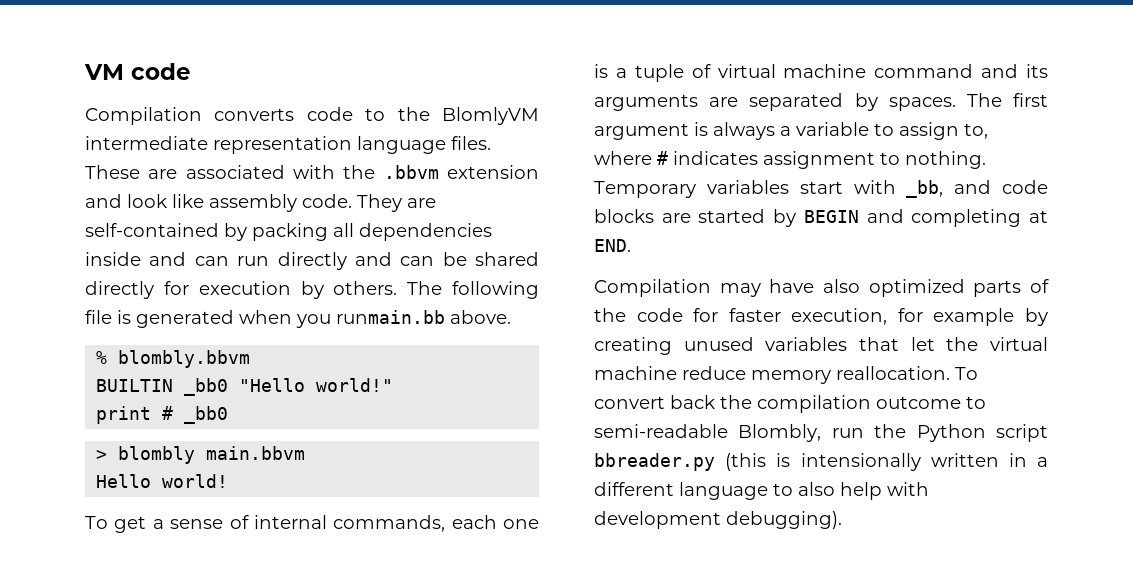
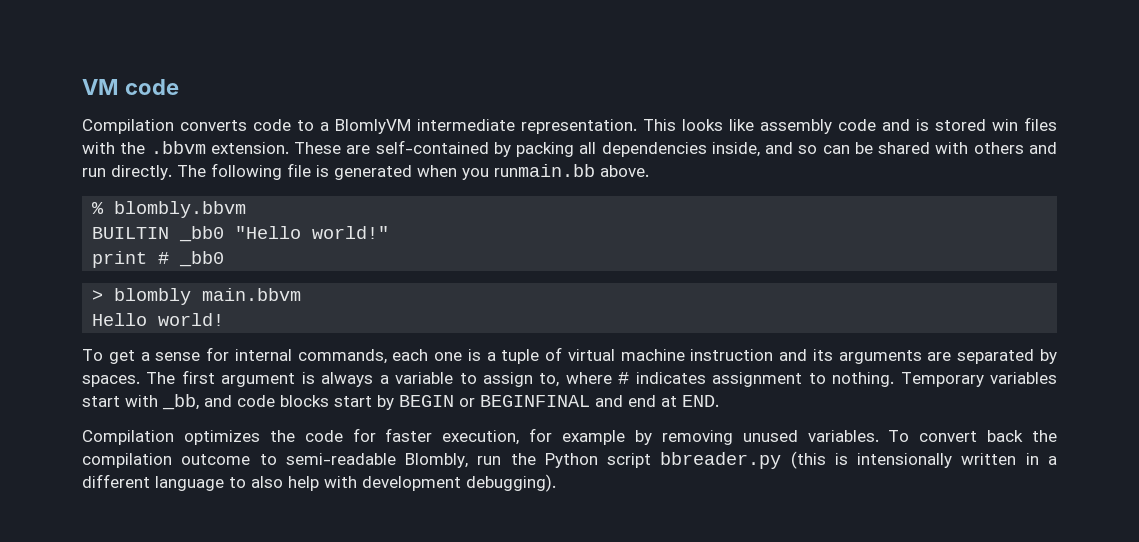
- Compilation converts code to the BlomlyVM intermediate representation language files. These are associated with the .bbvm extension and look like assembly code. They are self-contained by packing all dependencies inside and can run directly and can be shared directly for execution by others.
+ Compilation converts code to a BlomlyVM intermediate representation. This looks like assembly code and is stored win files with the .bbvm extension. These are self-contained by packing all dependencies inside, and so can be shared with others and run directly.
- To get a sense of internal commands, each one is a tuple of virtual machine command and its arguments are separated by spaces.
+ To get a sense for internal commands, each one is a tuple of virtual machine instruction and its arguments are separated by spaces.
- Temporary variables start with _bb, and code blocks are started by BEGIN and completing at END.
- Compilation may have also optimized parts of the code for faster execution, for example by creating unused variables that let the virtual machine reduce memory reallocation.
+ Temporary variables start with _bb, and code blocks start by BEGIN or BEGINFINAL and end at END.
+ Compilation optimizes the code for faster execution, for example by removing unused variables.

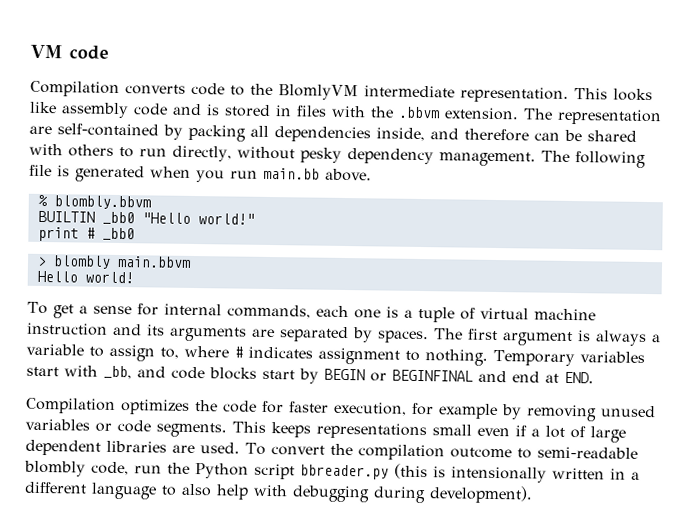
- Compilation converts code to a BlomlyVM intermediate representation.
+ Compilation converts code to the BlomlyVM intermediate representation.
- This looks like assembly code and is stored win files with the .bbvm extension.
+ This looks like assembly code and is stored in files with the .bbvm extension.
- These are self-contained by packing all dependencies inside, and so can be shared with others and run directly.
+ The representation are self-contained by packing all dependencies inside, and therefore can be shared with others to run directly, without pesky dependency management.
- The following file is generated when you runmain.bb above.
+ The following file is generated when you run main.bb above.
- Compilation optimizes the code for faster execution, for example by removing unused variables.
+ Compilation optimizes the code for faster execution, for example by removing unused variables or code segments. This keeps representations small even if a lot of large dependent libraries are used.
- To convert back the compilation outcome to semi-readable Blombly, run the Python script bbreader.py (this is intensionally written in a different language to also help with development debugging).
+ To convert the compilation outcome to semi-readable blombly code, run the Python script bbreader.py (this is intensionally written in a different language to also help with debugging during development).

